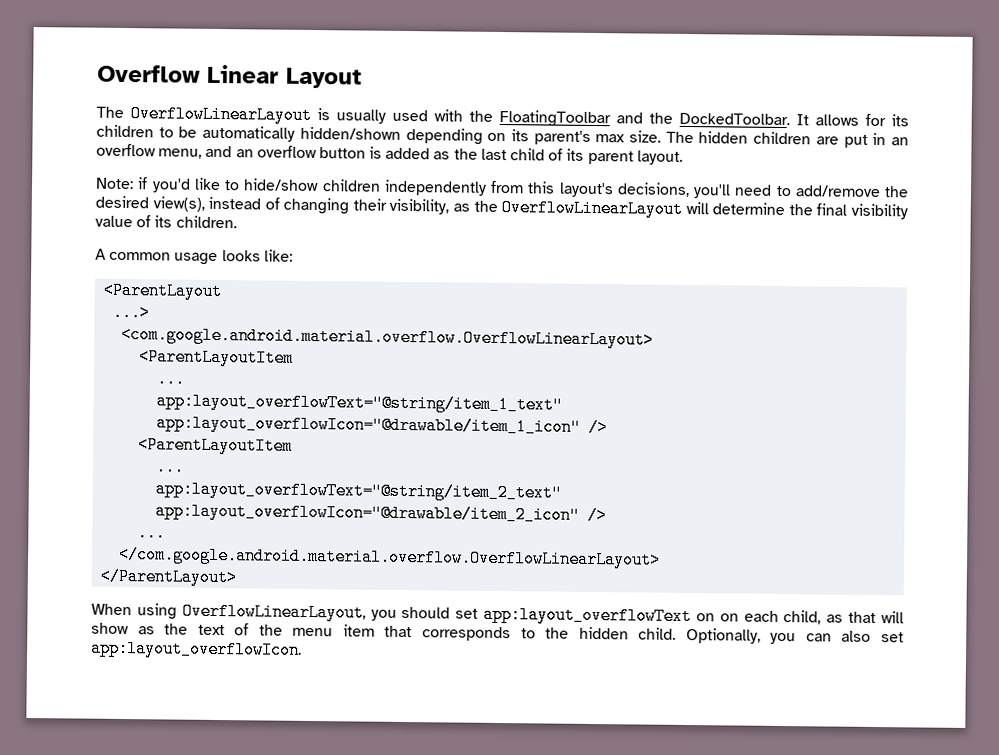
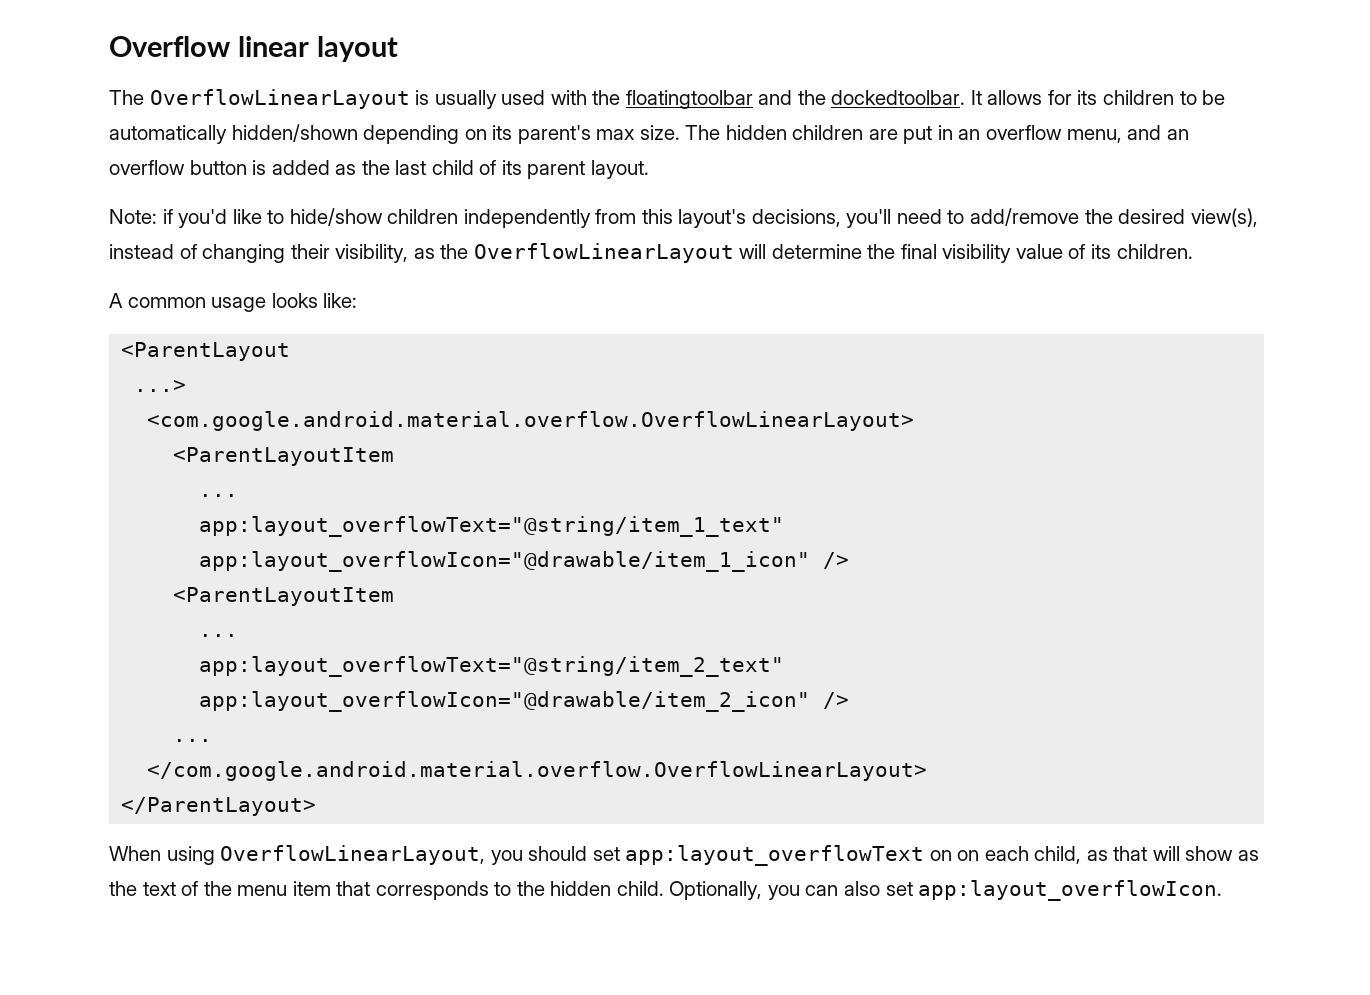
- Overflow Linear Layout
+ Overflow linear layout
- The OverflowLinearLayout is usually used with the FloatingToolbar and the DockedToolbar.
+ The OverflowLinearLayout is usually used with the floatingtoolbar and the dockedtoolbar.

